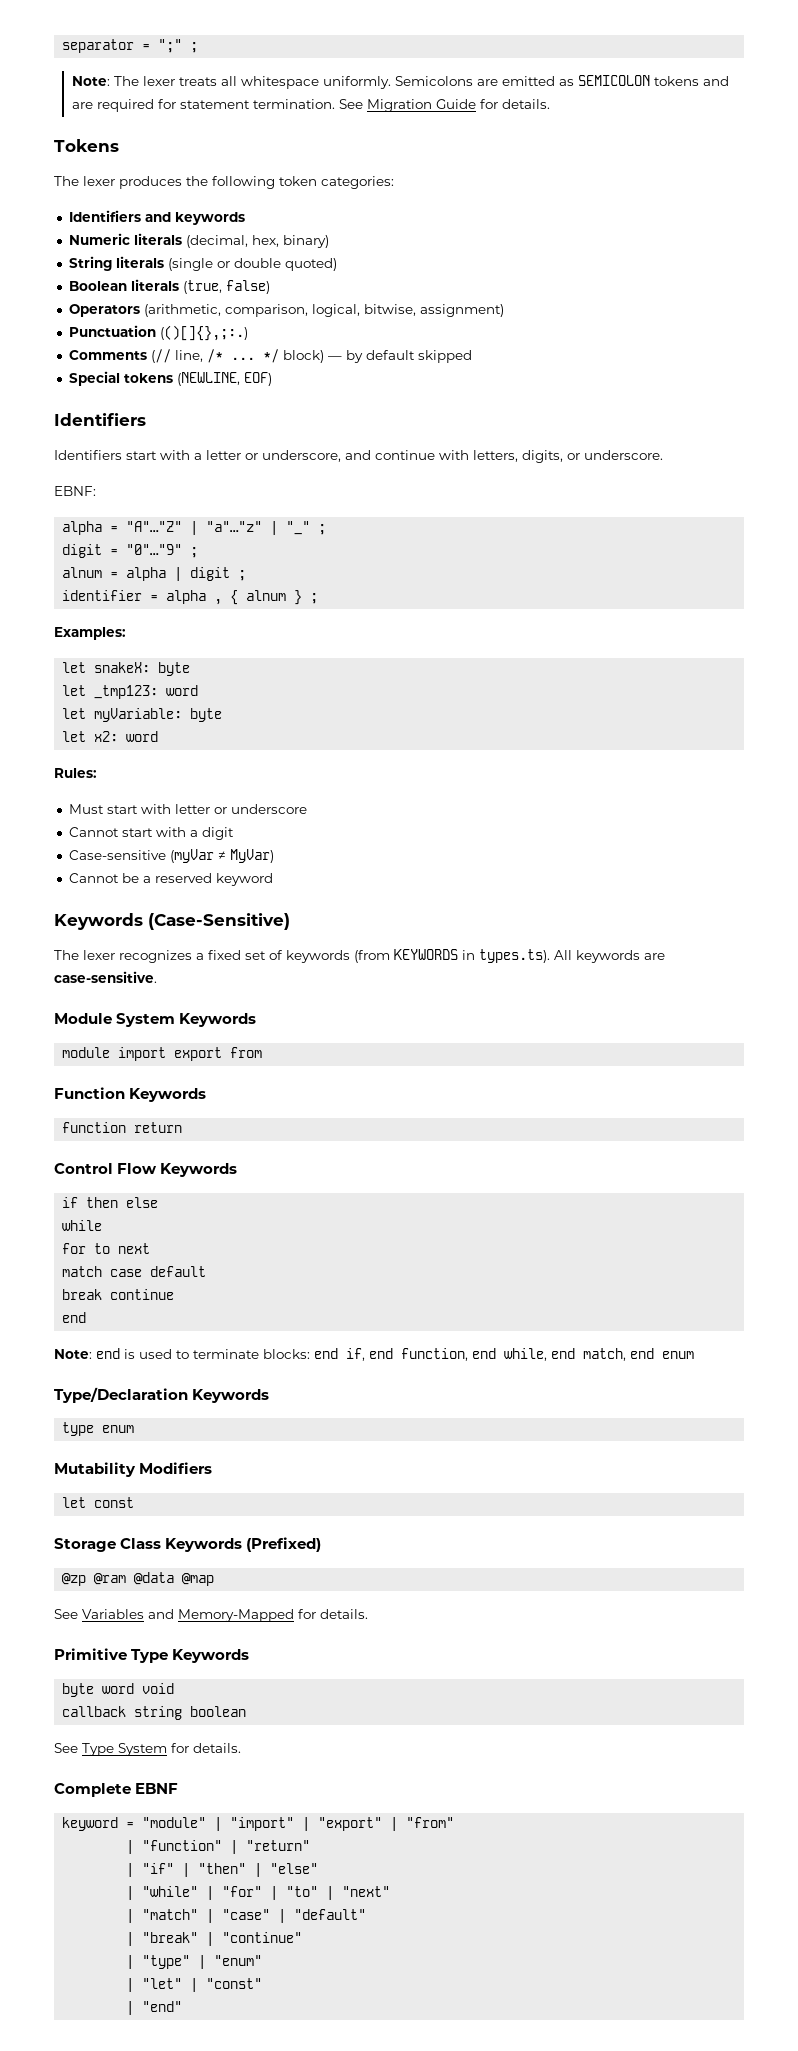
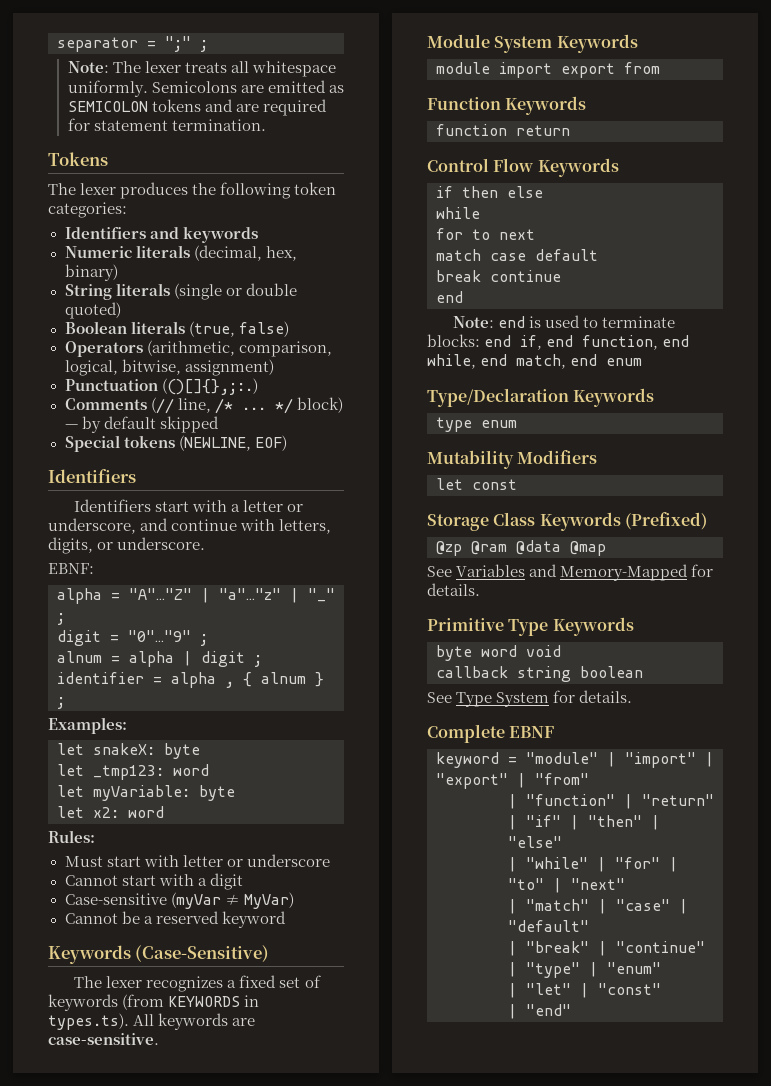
- See Migration Guide for details.

